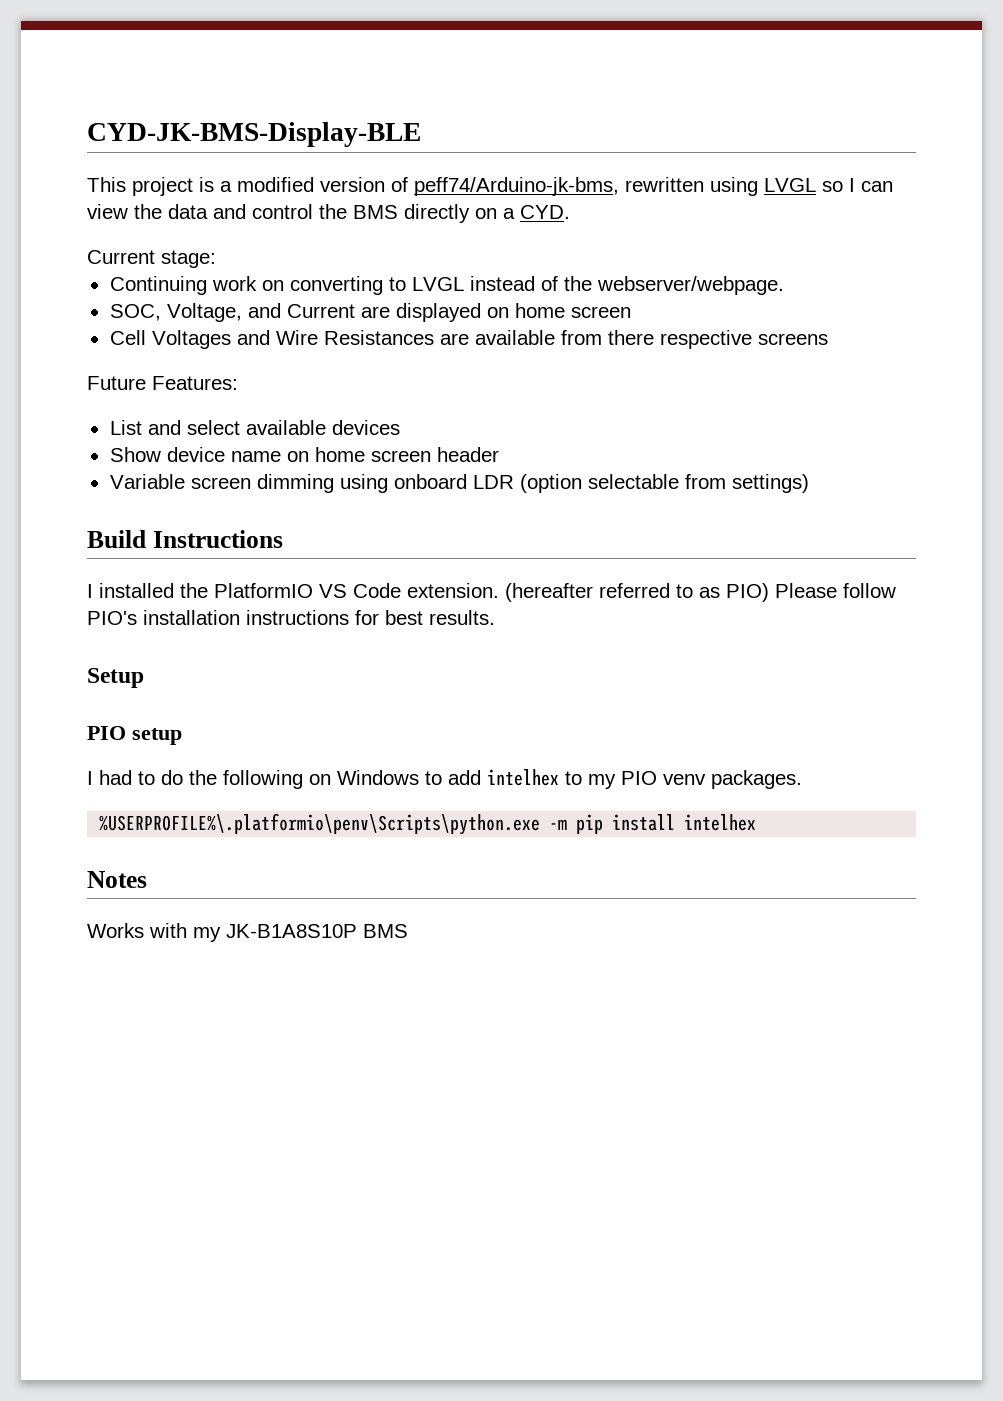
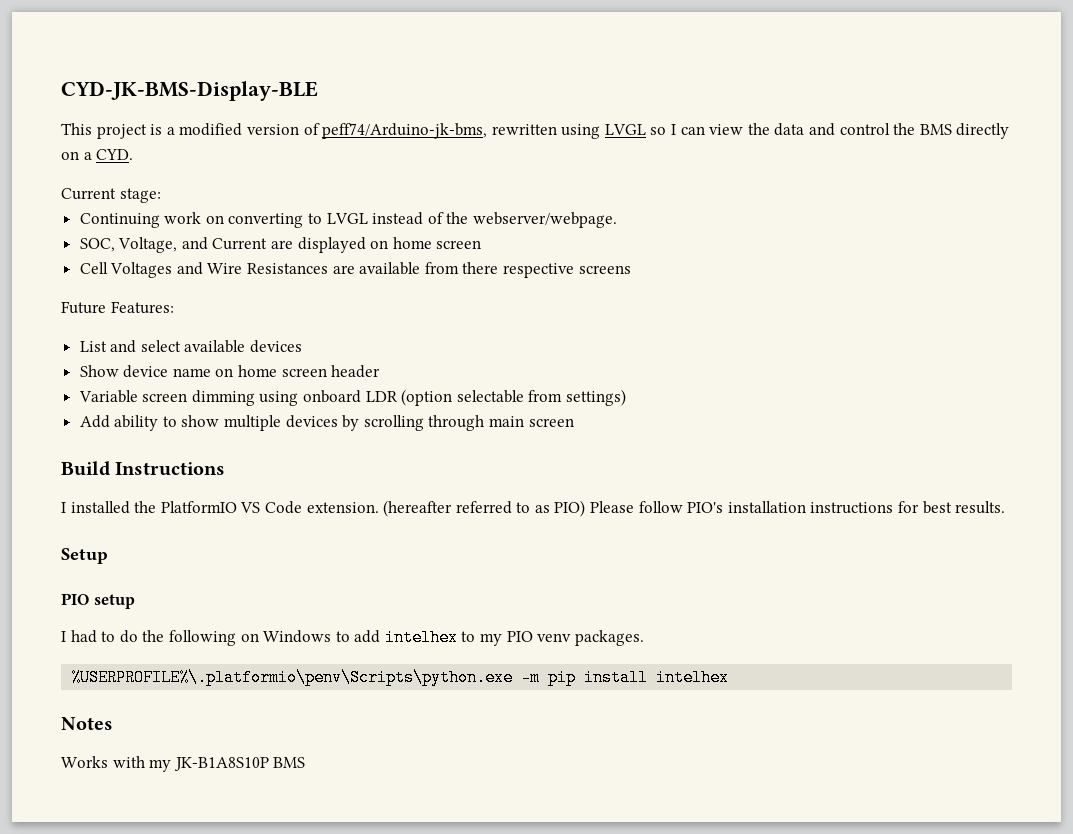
+ Add ability to show multiple devices by scrolling through main screen

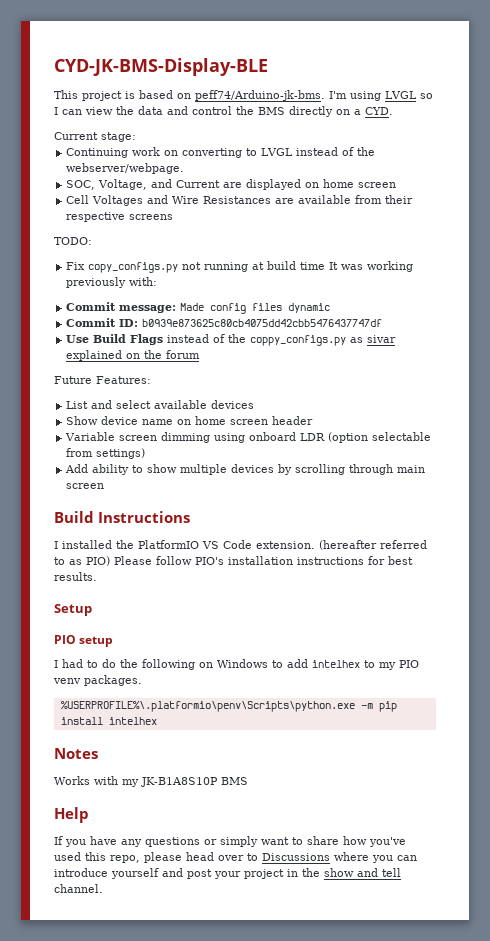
- This project is a modified version of peff74/Arduino-jk-bms, rewritten using LVGL so I can view the data and control the BMS directly on a CYD.
+ This project is based on peff74/Arduino-jk-bms. I'm using LVGL so I can view the data and control the BMS directly on a CYD.
- Cell Voltages and Wire Resistances are available from there respective screens
+ Cell Voltages and Wire Resistances are available from their respective screens
+ TODO:
+ Fix copy_configs.py not running at build time It was working previously with:
+ Commit message: Made config files dynamic
+ Commit ID: b0939e873625c80cb4075dd42cbb5476437747df
+ Use Build Flags instead of the coppy_configs.py as sivar explained on the forum
+ Help
+ If you have any questions or simply want to share how you've used this repo, please head over to Discussions where you can introduce yourself and post your project in the show and tell channel.

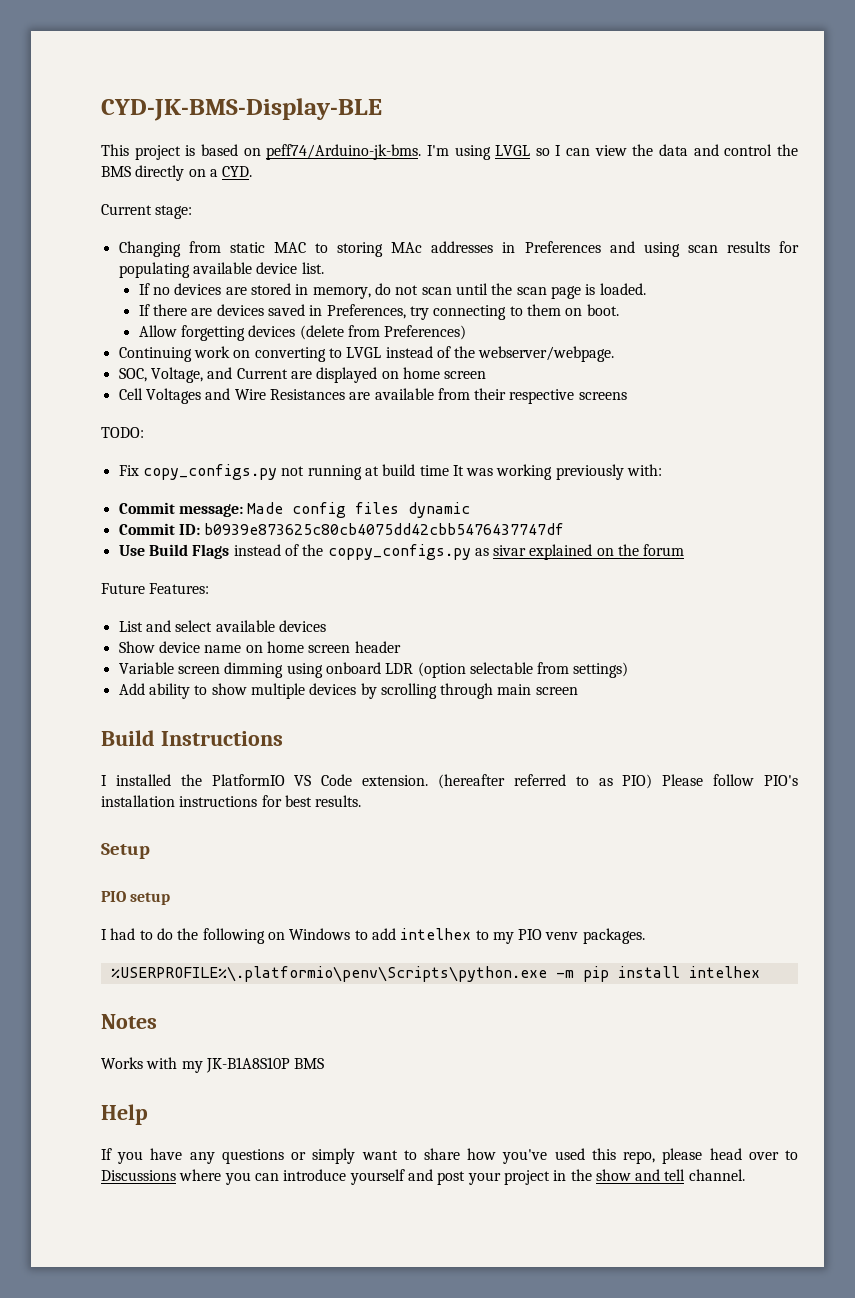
+ Changing from static MAC to storing MAc addresses in Preferences and using scan results for populating available device list.
+ If no devices are stored in memory, do not scan until the scan page is loaded.
+ If there are devices saved in Preferences, try connecting to them on boot.
+ Allow forgetting devices (delete from Preferences)

